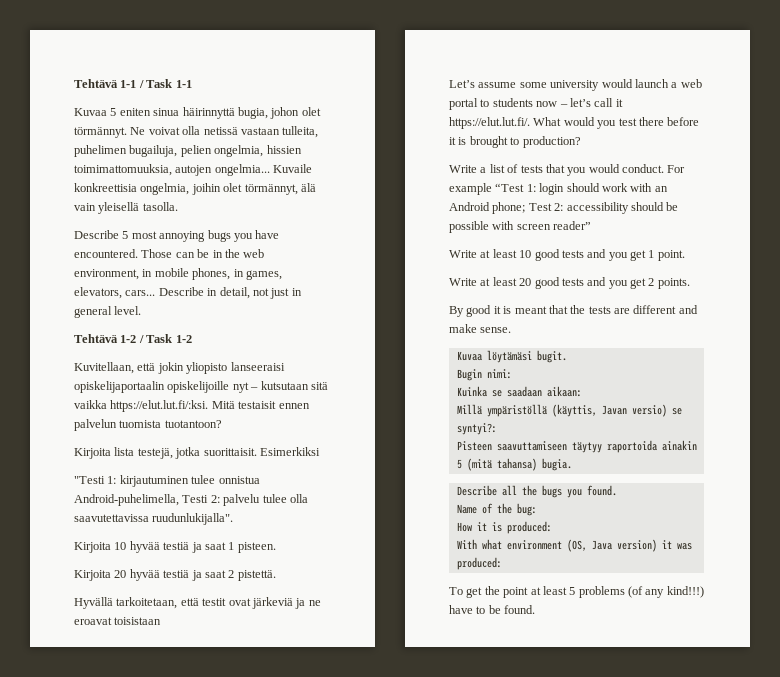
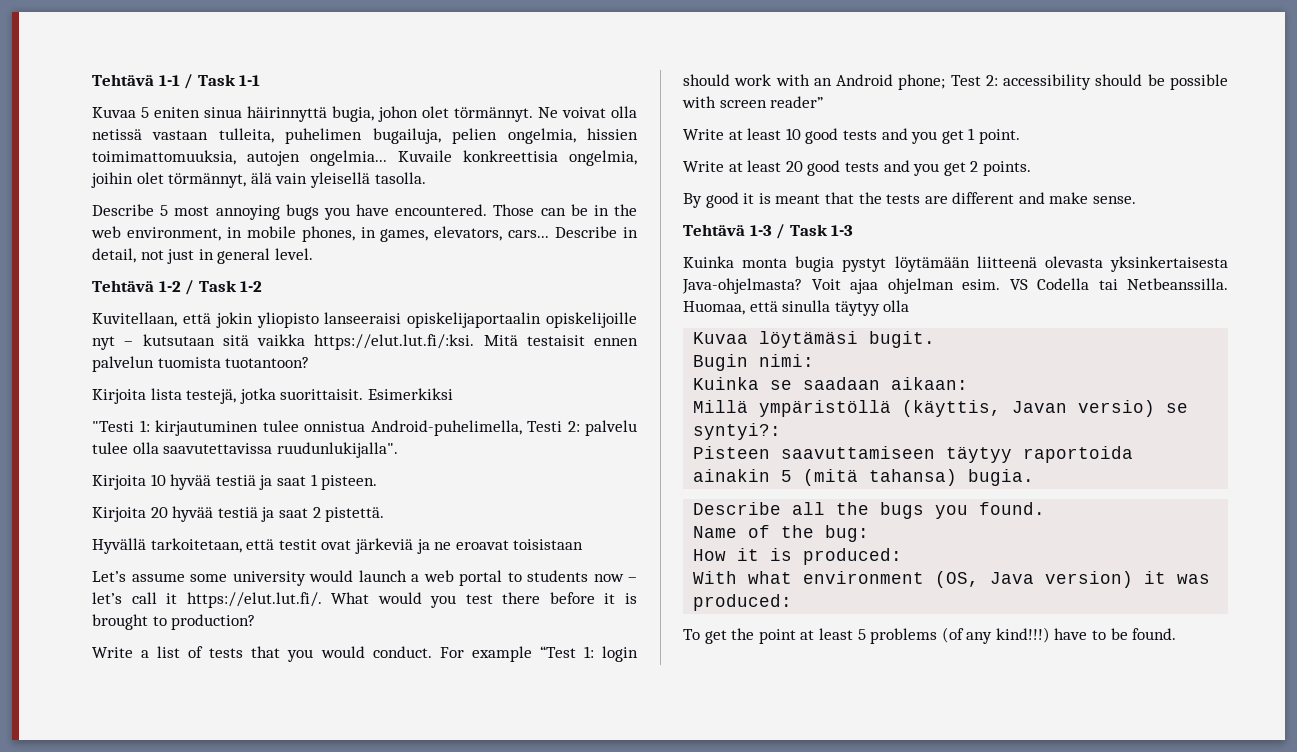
+ Tehtävä 1-3 / Task 1-3
+ Kuinka monta bugia pystyt löytämään liitteenä olevasta yksinkertaisesta Java-ohjelmasta? Voit ajaa ohjelman esim. VS Codella tai Netbeanssilla. Huomaa, että sinulla täytyy olla

